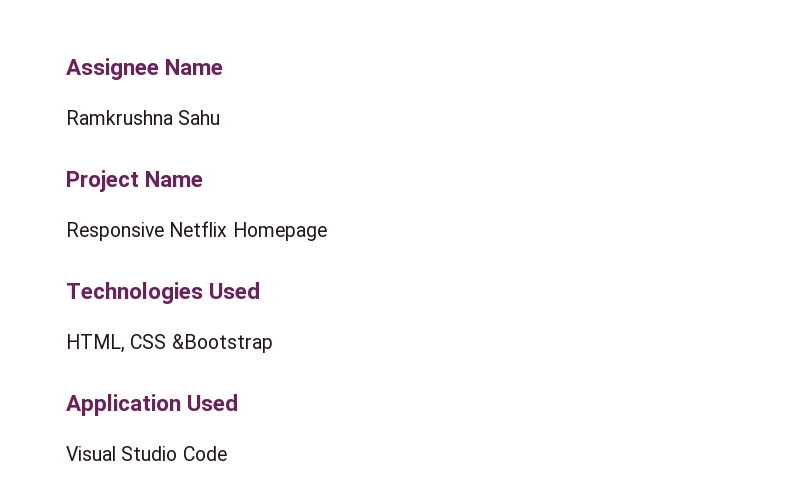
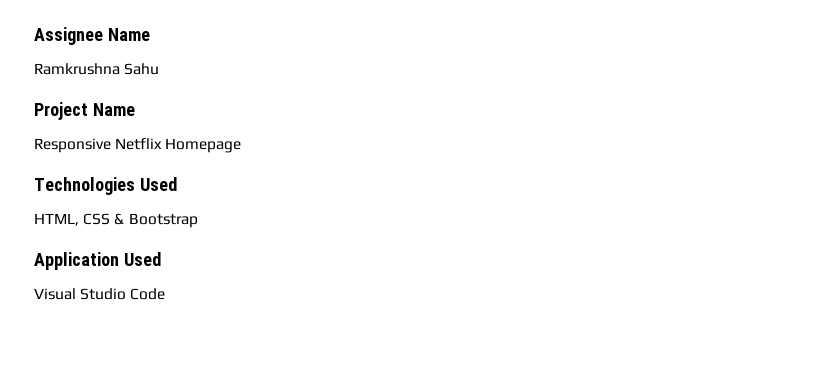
- HTML, CSS &Bootstrap
+ HTML, CSS & Bootstrap

